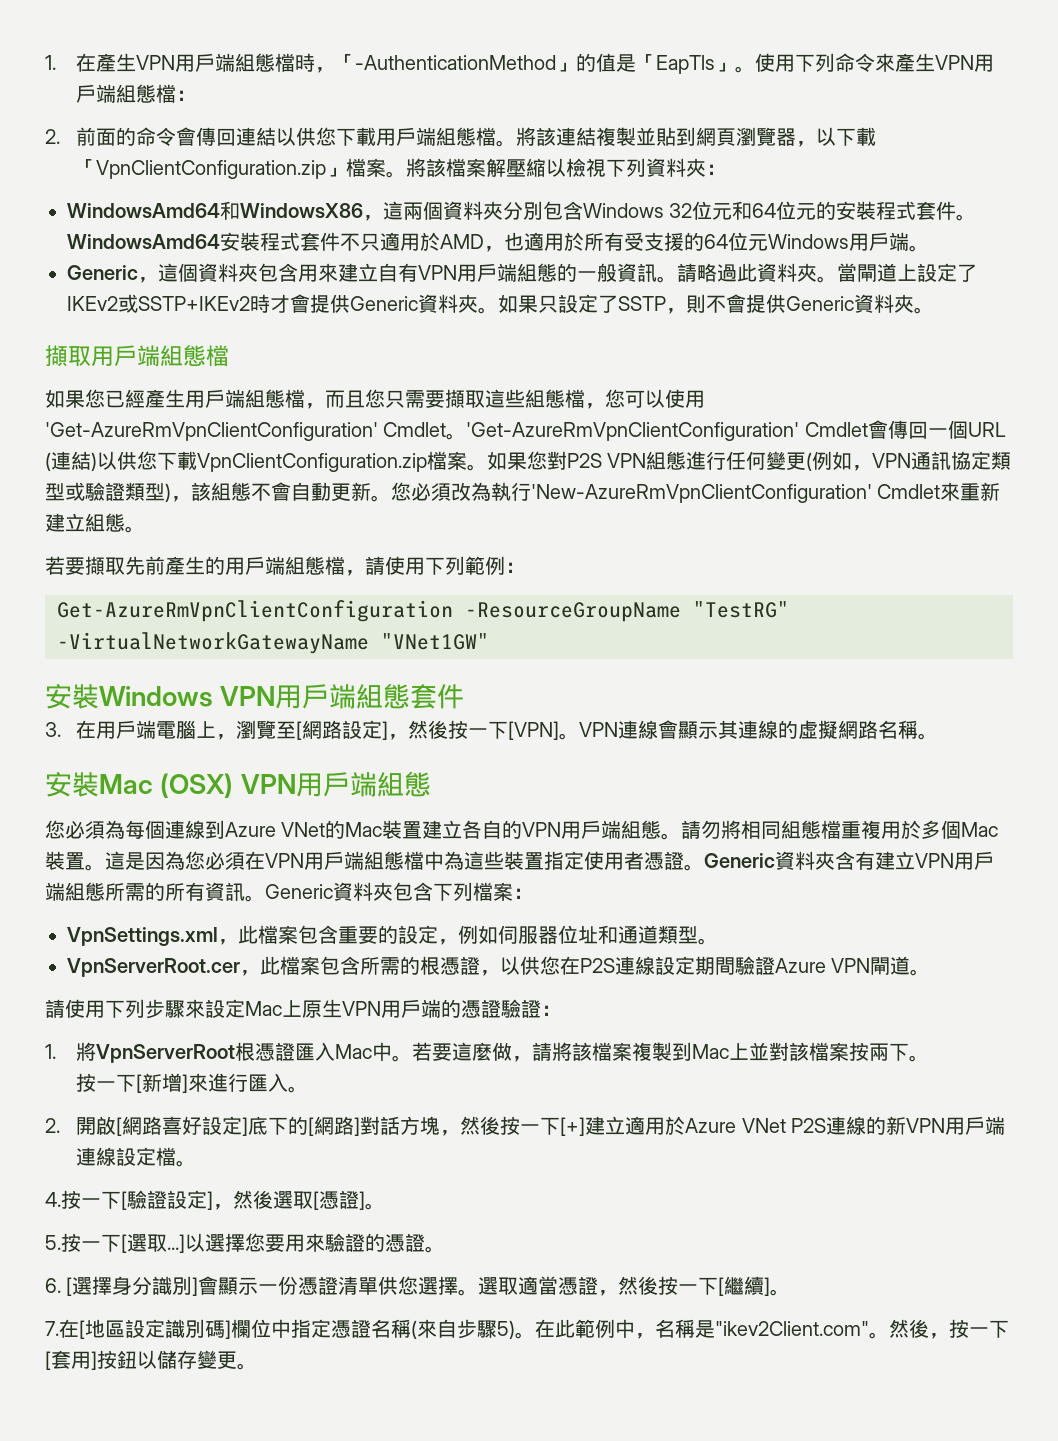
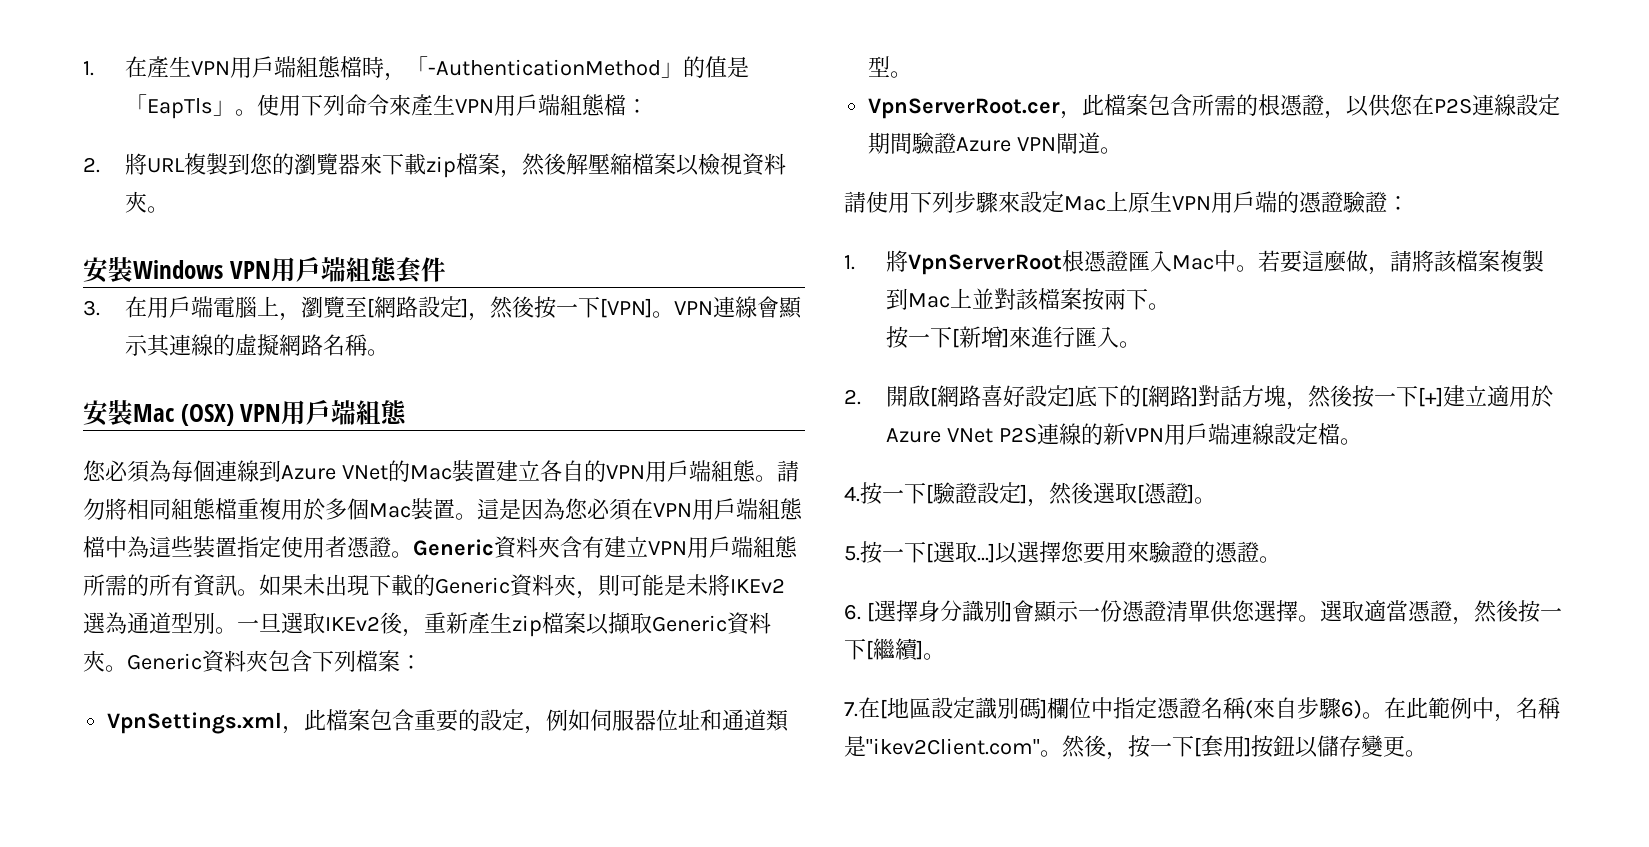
- 2.前面的命令會傳回連結以供您下載用戶端組態檔。將該連結複製並貼到網頁瀏覽器，以下載「VpnClientConfiguration.zip」檔案。將該檔案解壓縮以檢視下列資料夾：
- WindowsAmd64和WindowsX86，這兩個資料夾分別包含Windows 32位元和64位元的安裝程式套件。WindowsAmd64安裝程式套件不只適用於AMD，也適用於所有受支援的64位元Windows用戶端。
- Generic，這個資料夾包含用來建立自有VPN用戶端組態的一般資訊。請略過此資料夾。當閘道上設定了IKEv2或SSTP+IKEv2時才會提供Generic資料夾。如果只設定了SSTP，則不會提供Generic資料夾。
- 擷取用戶端組態檔
- 如果您已經產生用戶端組態檔，而且您只需要擷取這些組態檔，您可以使用'Get-AzureRmVpnClientConfiguration' Cmdlet。'Get-AzureRmVpnClientConfiguration' Cmdlet會傳回一個URL (連結)以供您下載VpnClientConfiguration.zip檔案。如果您對P2S VPN組態進行任何變更(例如，VPN通訊協定類型或驗證類型)，該組態不會自動更新。您必須改為執行'New-AzureRmVpnClientConfiguration' Cmdlet來重新建立組態。
- 若要擷取先前產生的用戶端組態檔，請使用下列範例：
- Get-AzureRmVpnClientConfiguration -ResourceGroupName "TestRG" -VirtualNetworkGatewayName "VNet1GW"
+ 2.將URL複製到您的瀏覽器來下載zip檔案，然後解壓縮檔案以檢視資料夾。
+ 如果未出現下載的Generic資料夾，則可能是未將IKEv2選為通道型別。一旦選取IKEv2後，重新產生zip檔案以擷取Generic資料夾。
- 7.在[地區設定識別碼]欄位中指定憑證名稱(來自步驟5)。
+ 7.在[地區設定識別碼]欄位中指定憑證名稱(來自步驟6)。

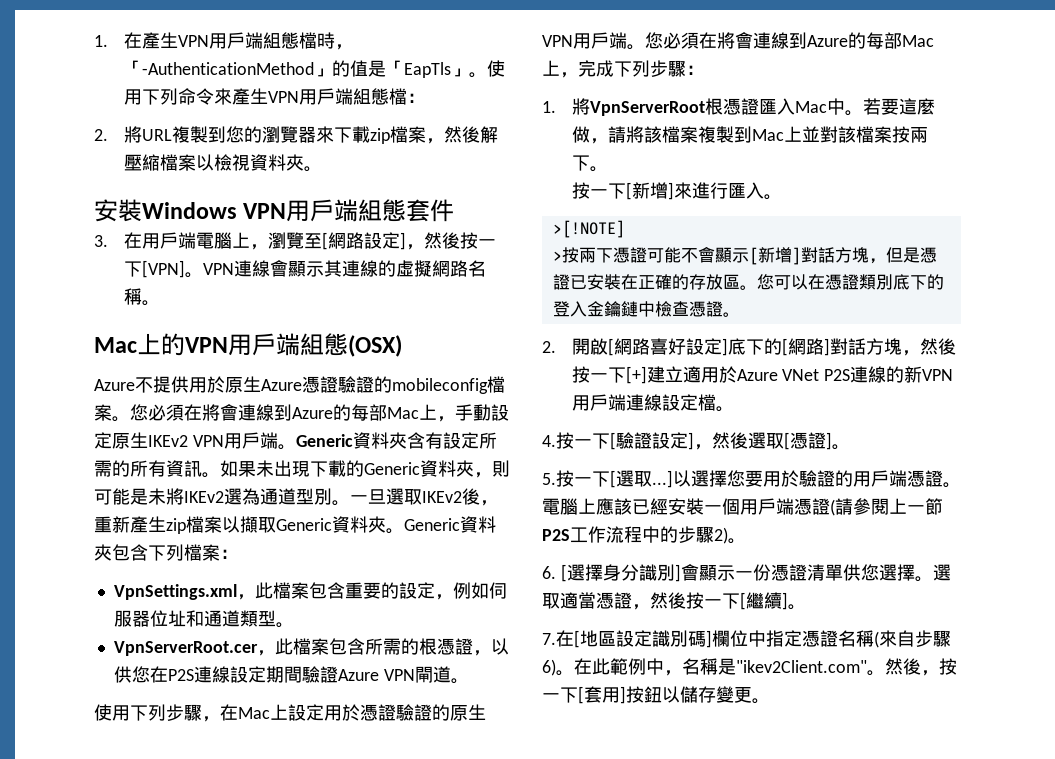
- 安裝Mac (OSX) VPN用戶端組態
- 您必須為每個連線到Azure VNet的Mac裝置建立各自的VPN用戶端組態。請勿將相同組態檔重複用於多個Mac裝置。這是因為您必須在VPN用戶端組態檔中為這些裝置指定使用者憑證。Generic資料夾含有建立VPN用戶端組態所需的所有資訊。
+ Mac上的VPN用戶端組態(OSX)
+ Azure不提供用於原生Azure憑證驗證的mobileconfig檔案。您必須在將會連線到Azure的每部Mac上，手動設定原生IKEv2 VPN用戶端。Generic資料夾含有設定所需的所有資訊。
- 請使用下列步驟來設定Mac上原生VPN用戶端的憑證驗證：
+ 使用下列步驟，在Mac上設定用於憑證驗證的原生VPN用戶端。您必須在將會連線到Azure的每部Mac上，完成下列步驟：
+ >[!NOTE]
+ >按兩下憑證可能不會顯示[新增]對話方塊，但是憑證已安裝在正確的存放區。您可以在憑證類別底下的登入金鑰鏈中檢查憑證。
- 以選擇您要用來驗證的憑證。
+ 以選擇您要用於驗證的用戶端憑證。電腦上應該已經安裝一個用戶端憑證(請參閱上一節P2S工作流程中的步驟2)。

